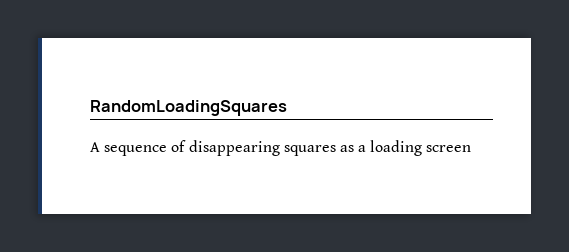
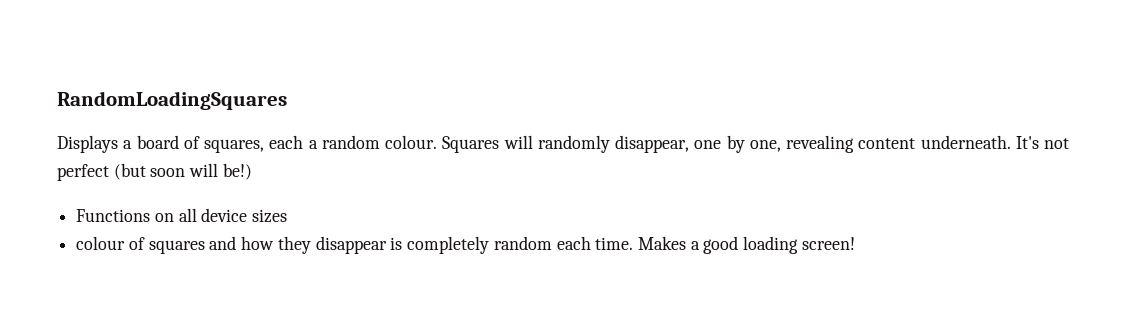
- A sequence of disappearing squares as a loading screen
+ Displays a board of squares, each a random colour. Squares will randomly disappear, one by one, revealing content underneath. It's not perfect (but soon will be!)
+ Functions on all device sizes
+ colour of squares and how they disappear is completely random each time. Makes a good loading screen!

